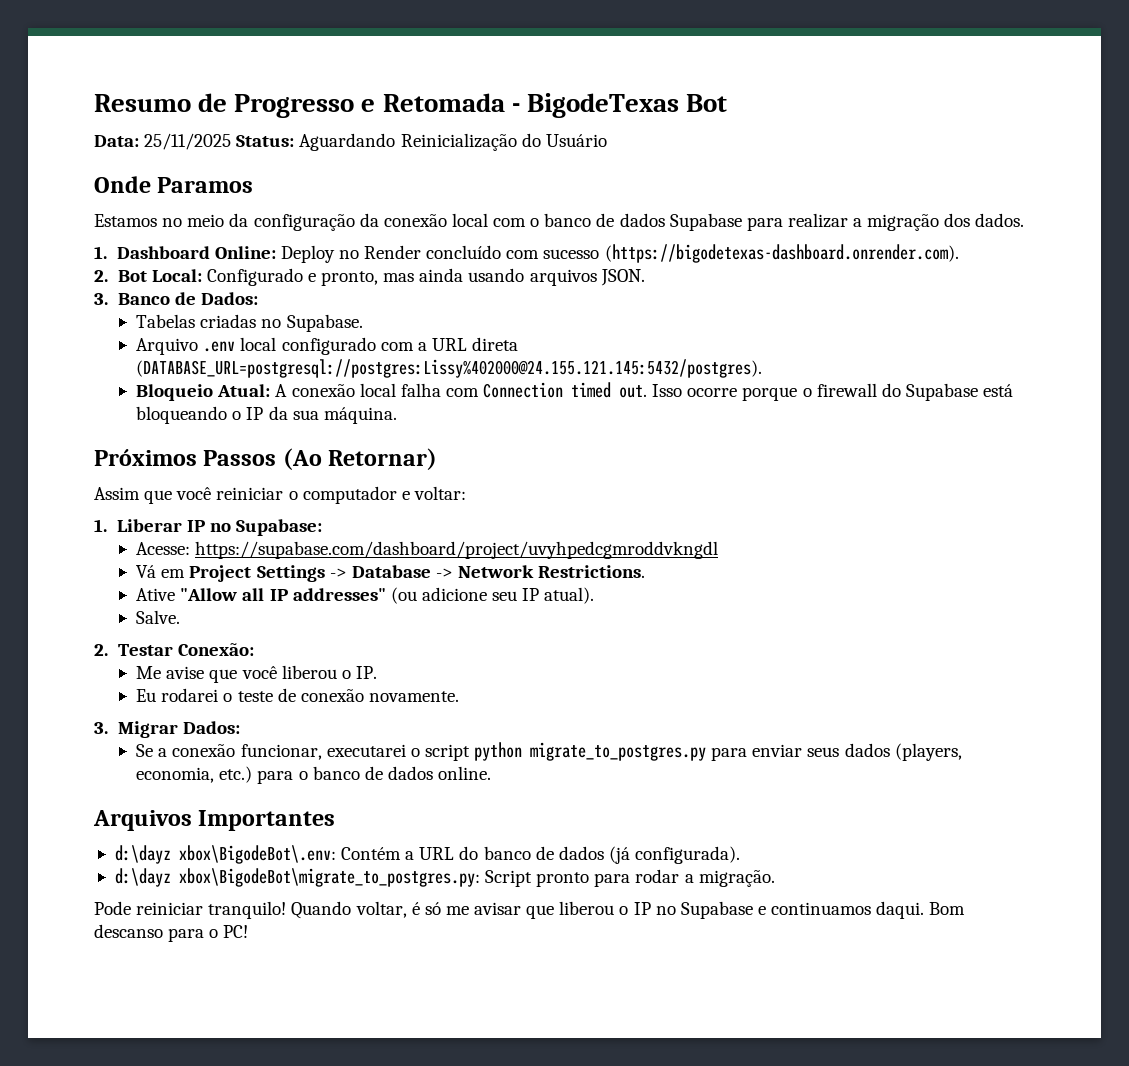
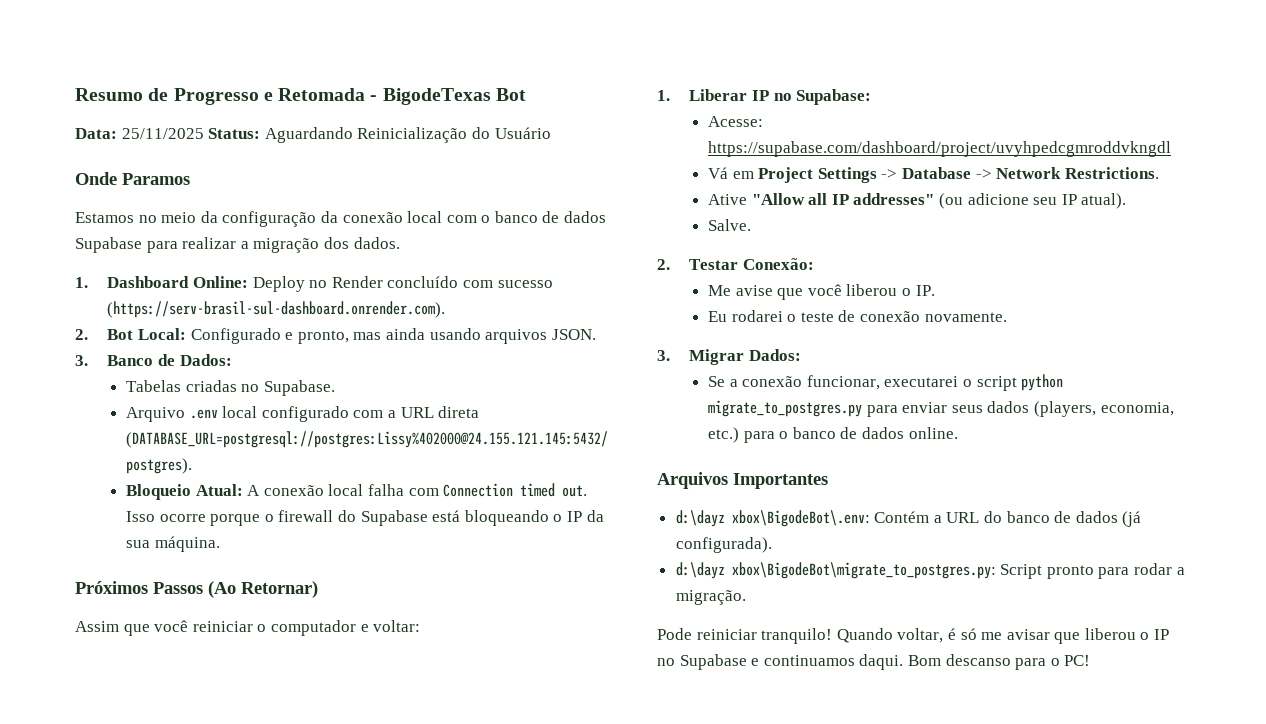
- 1. Dashboard Online: Deploy no Render concluído com sucesso (https://bigodetexas-dashboard.onrender.com).
+ 1. Dashboard Online: Deploy no Render concluído com sucesso (https://serv-brasil-sul-dashboard.onrender.com).

